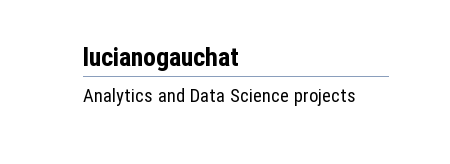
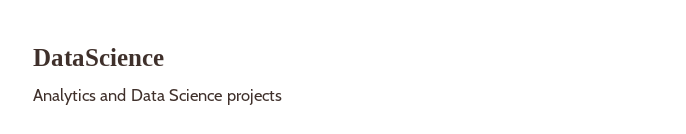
- lucianogauchat
+ DataScience

